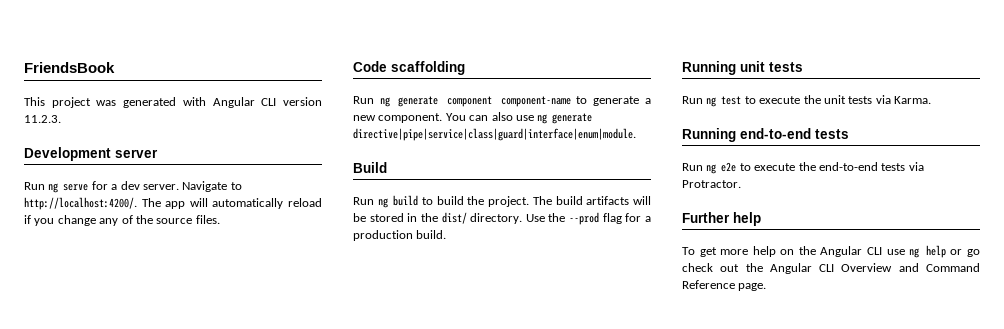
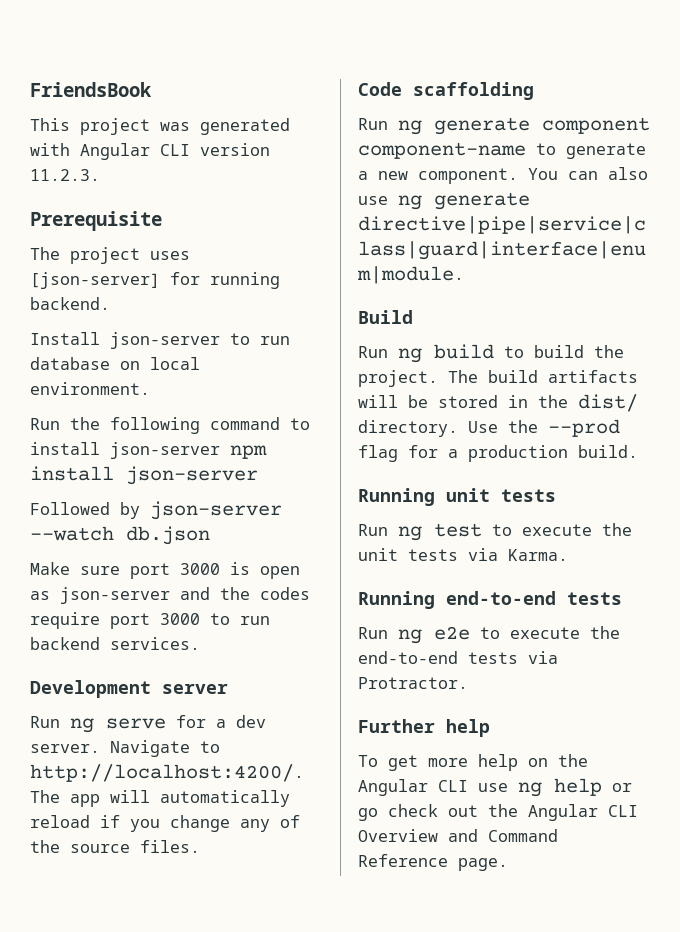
+ Prerequisite
+ The project uses [json-server] for running backend.
+ Install json-server to run database on local environment.
+ Run the following command to install json-server npm install json-server
+ Followed by json-server --watch db.json
+ Make sure port 3000 is open as json-server and the codes require port 3000 to run backend services.

